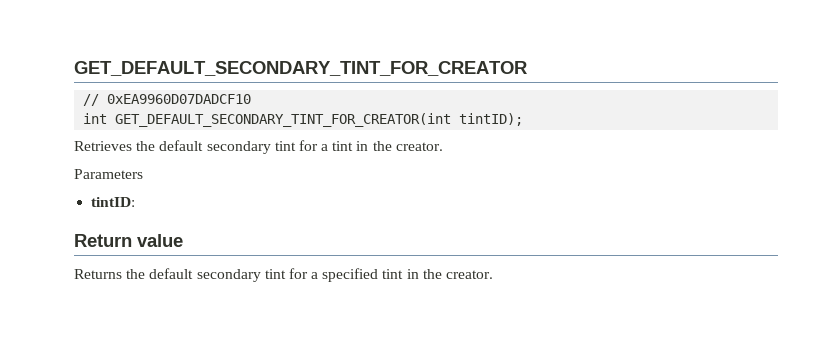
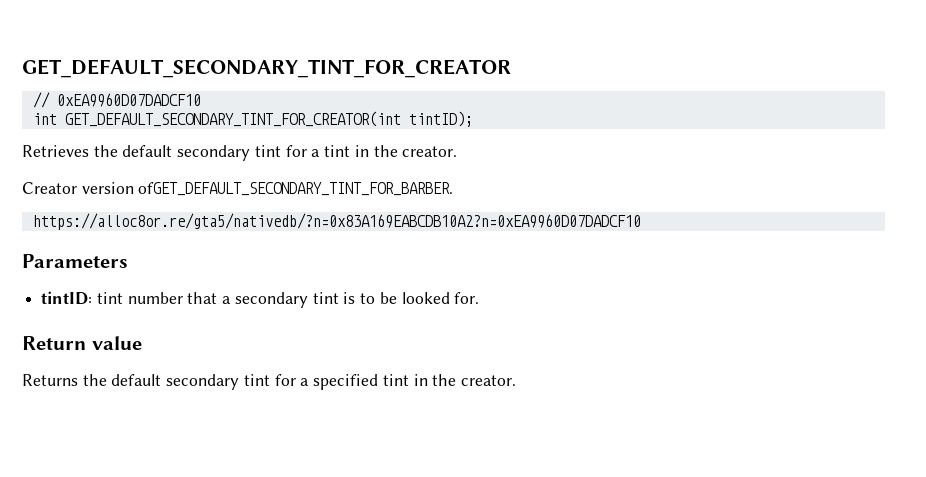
+ Creator version ofGET_DEFAULT_SECONDARY_TINT_FOR_BARBER.
+ https://alloc8or.re/gta5/nativedb/?n=0x83A169EABCDB10A2?n=0xEA9960D07DADCF10
  Parameters
- tintID:
+ tintID: tint number that a secondary tint is to be looked for.

